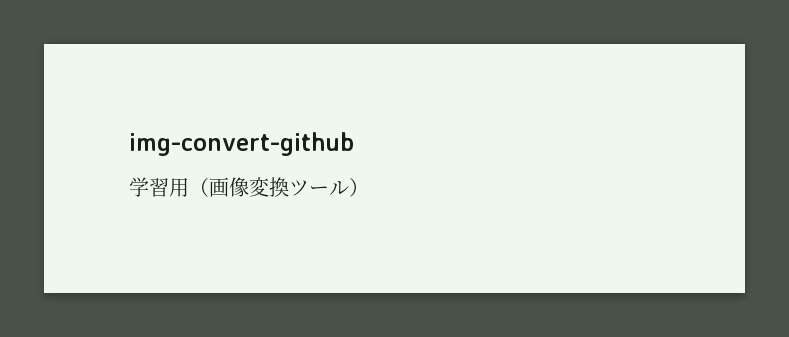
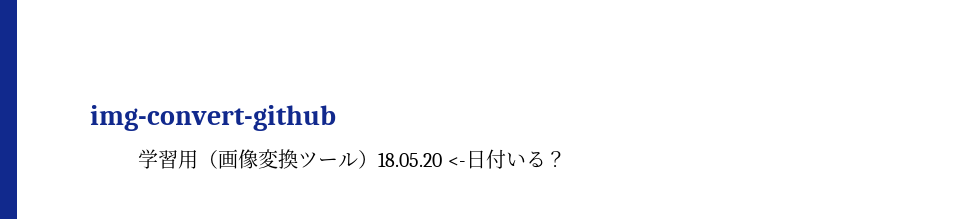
- 学習用（画像変換ツール）
+ 学習用（画像変換ツール）18.05.20 <-日付いる？

